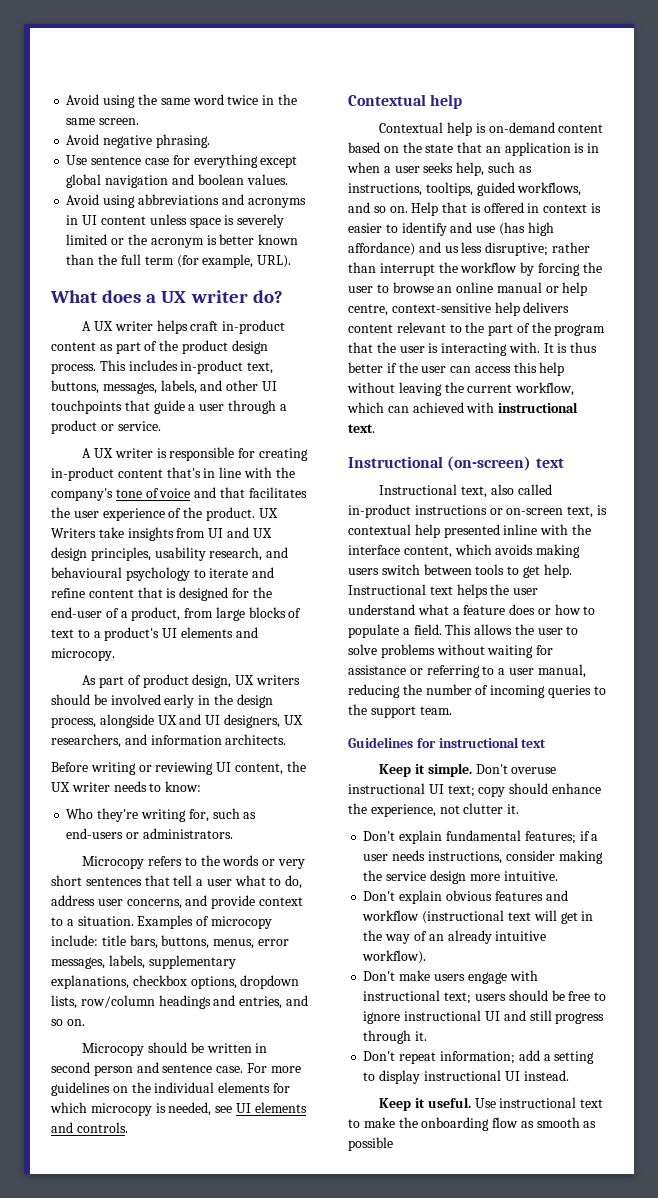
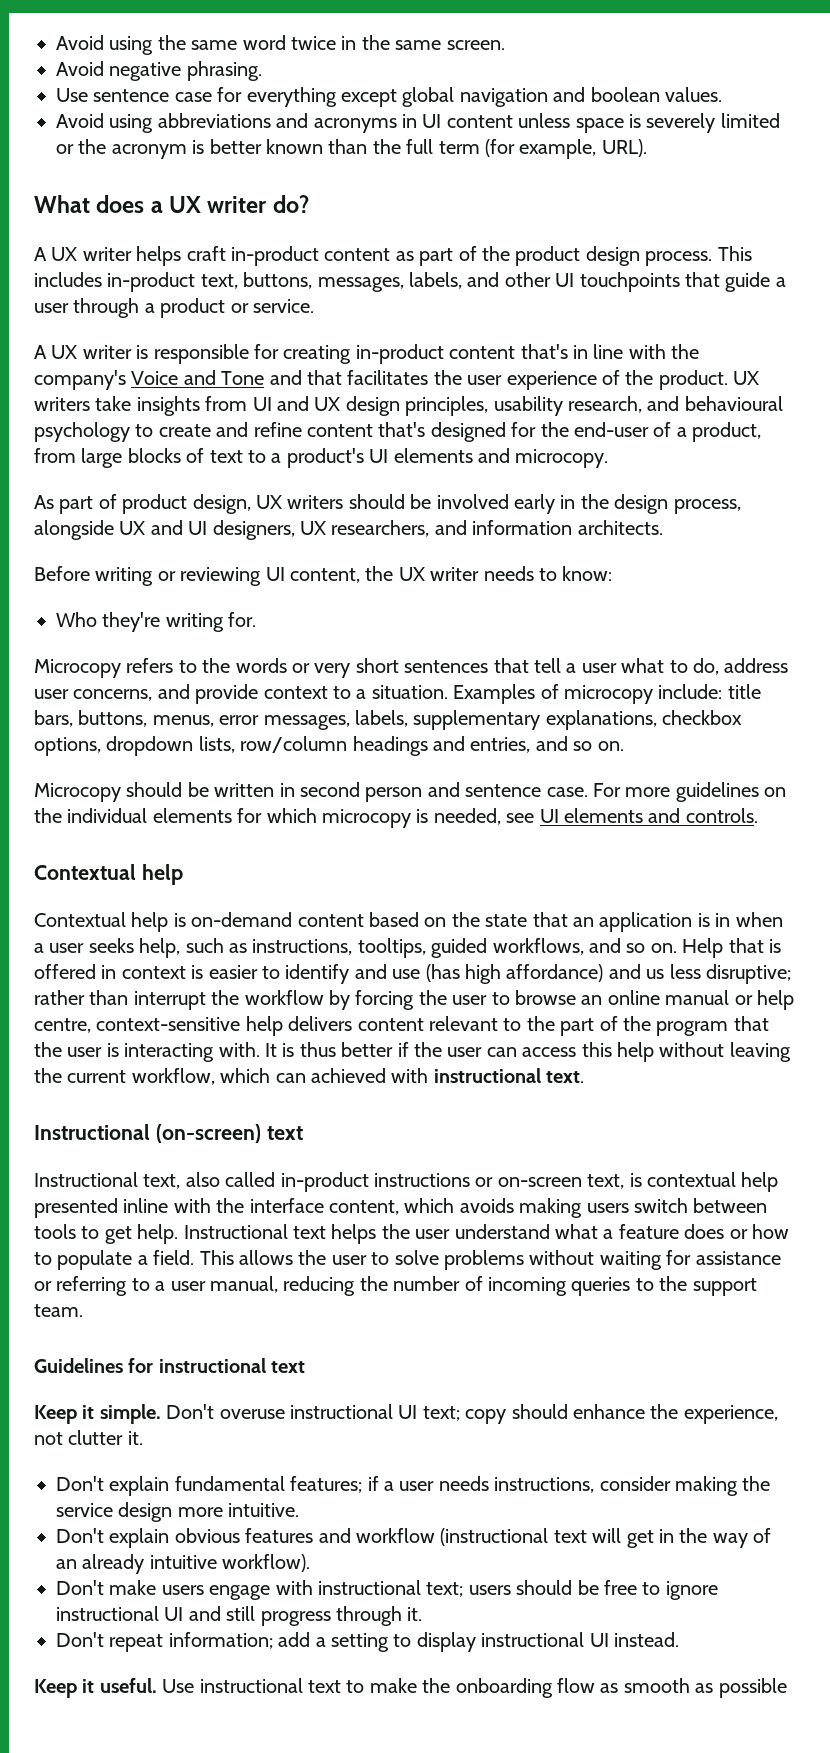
- A UX writer is responsible for creating in-product content that's in line with the company's tone of voice and that facilitates the user experience of the product.
+ A UX writer is responsible for creating in-product content that's in line with the company's Voice and Tone and that facilitates the user experience of the product.
- UX Writers take insights from UI and UX design principles, usability research, and behavioural psychology to iterate and refine content that is designed for the end-user of a product, from large blocks of text to a product's UI elements and microcopy.
+ UX writers take insights from UI and UX design principles, usability research, and behavioural psychology to create and refine content that's designed for the end-user of a product, from large blocks of text to a product's UI elements and microcopy.
- Who they're writing for, such as end-users or administrators.
+ Who they're writing for.

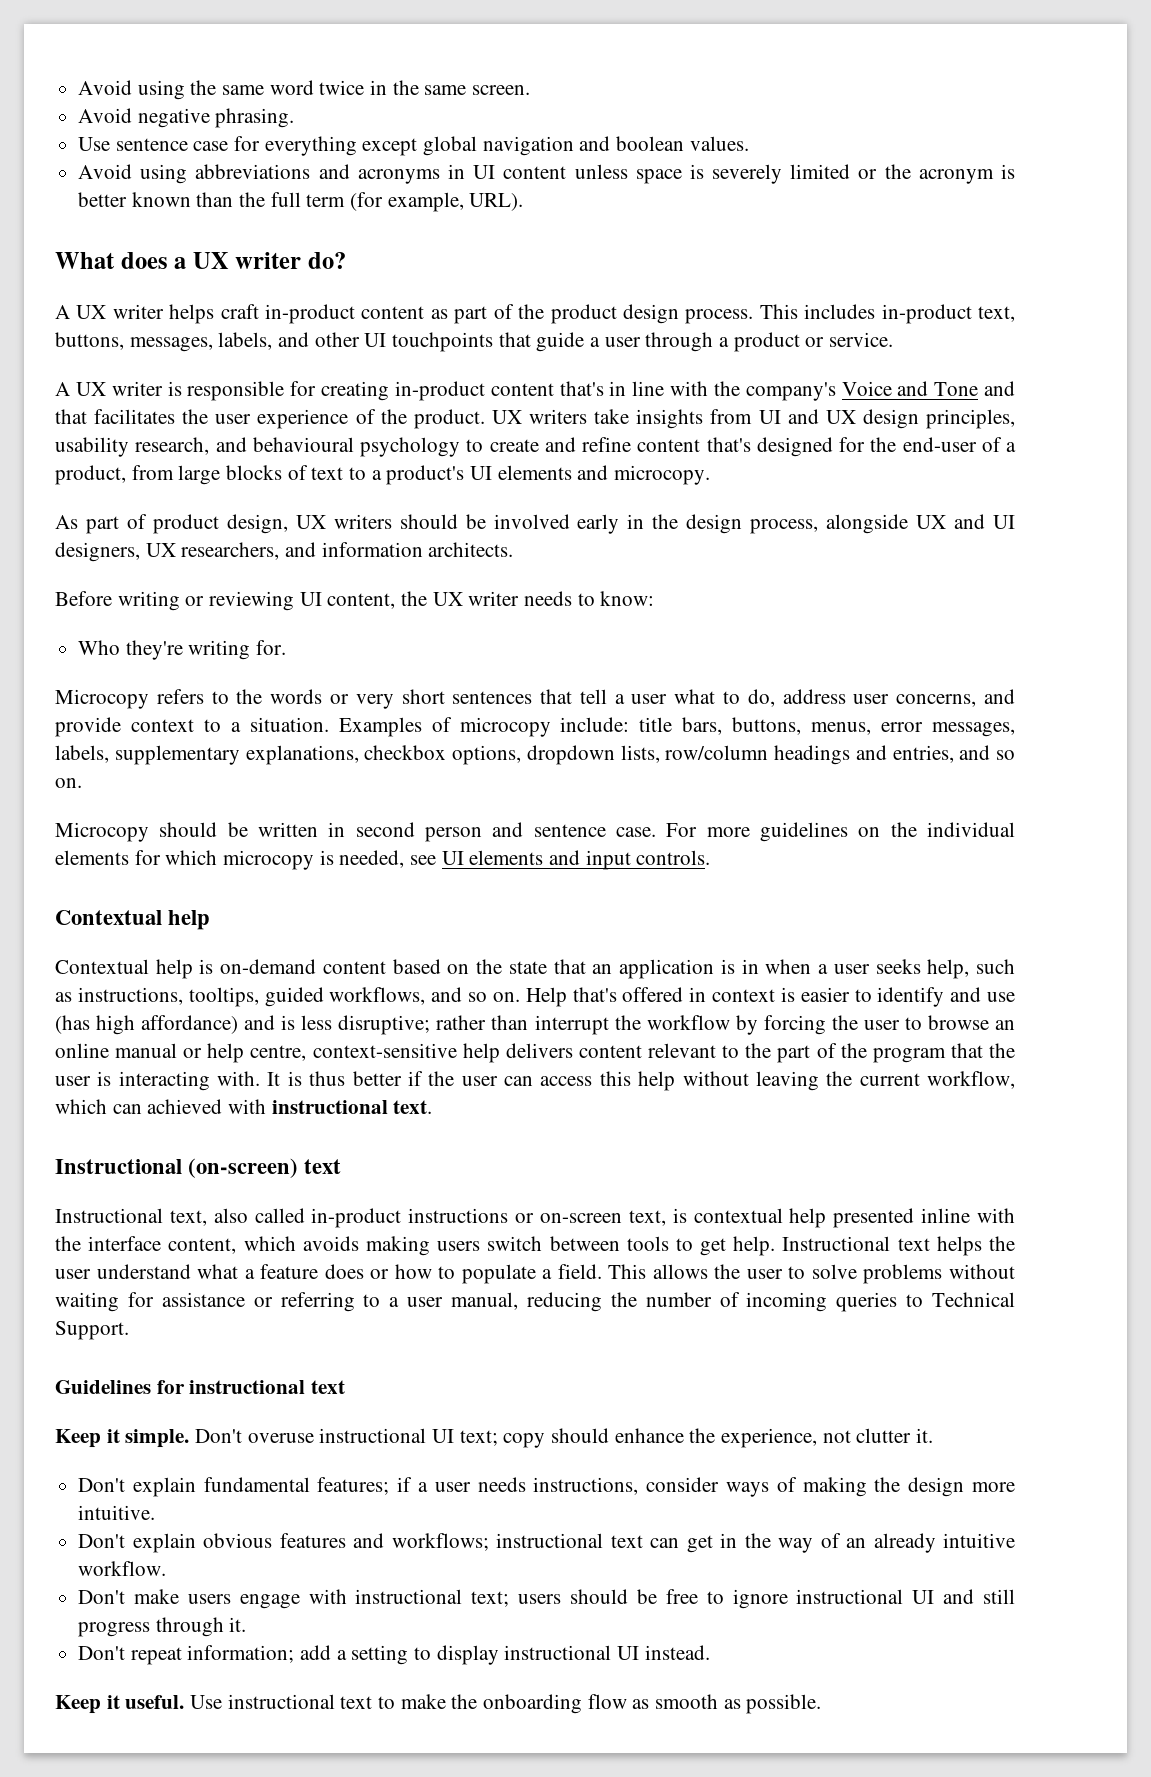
- For more guidelines on the individual elements for which microcopy is needed, see UI elements and controls.
+ For more guidelines on the individual elements for which microcopy is needed, see UI elements and input controls.
- Help that is offered in context is easier to identify and use (has high affordance) and us less disruptive; rather than interrupt the workflow by forcing the user to browse an online manual or help centre, context-sensitive help delivers content relevant to the part of the program that the user is interacting with.
+ Help that's offered in context is easier to identify and use (has high affordance) and is less disruptive; rather than interrupt the workflow by forcing the user to browse an online manual or help centre, context-sensitive help delivers content relevant to the part of the program that the user is interacting with.
- This allows the user to solve problems without waiting for assistance or referring to a user manual, reducing the number of incoming queries to the support team.
+ This allows the user to solve problems without waiting for assistance or referring to a user manual, reducing the number of incoming queries to Technical Support.
- Don't explain fundamental features; if a user needs instructions, consider making the service design more intuitive.
+ Don't explain fundamental features; if a user needs instructions, consider ways of making the design more intuitive.
- Don't explain obvious features and workflow (instructional text will get in the way of an already intuitive workflow).
+ Don't explain obvious features and workflows; instructional text can get in the way of an already intuitive workflow.
- Use instructional text to make the onboarding flow as smooth as possible
+ Use instructional text to make the onboarding flow as smooth as possible.

